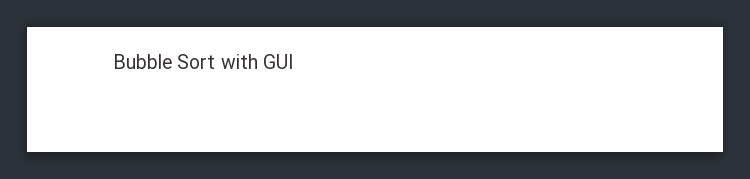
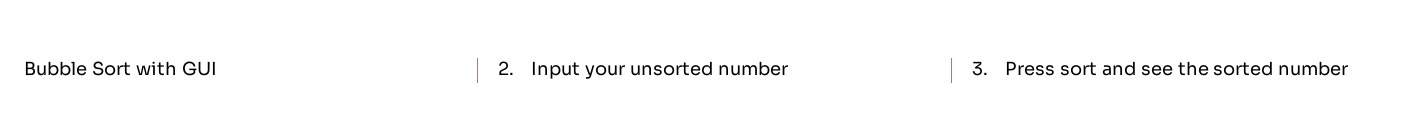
+ 2. Input your unsorted number
+ 3. Press sort and see the sorted number

